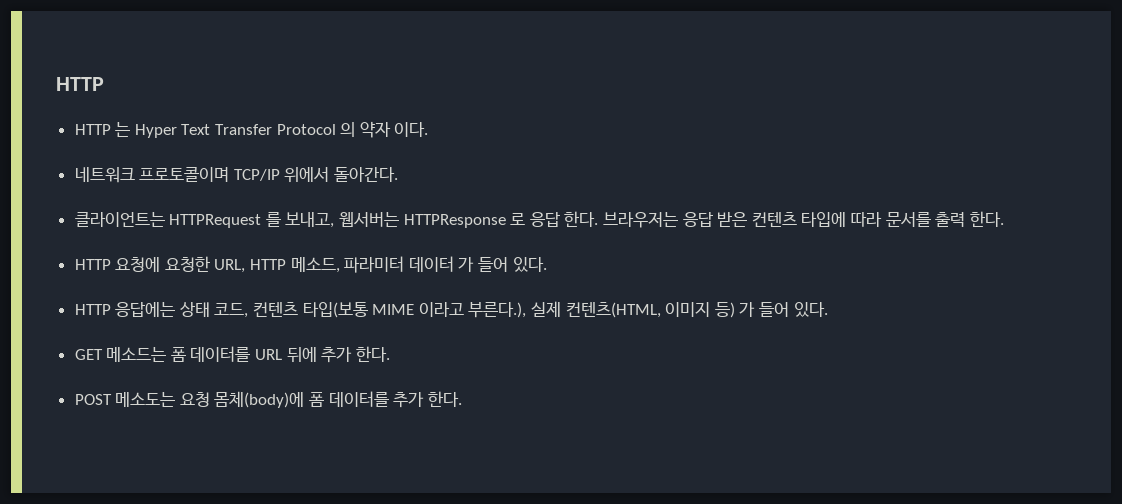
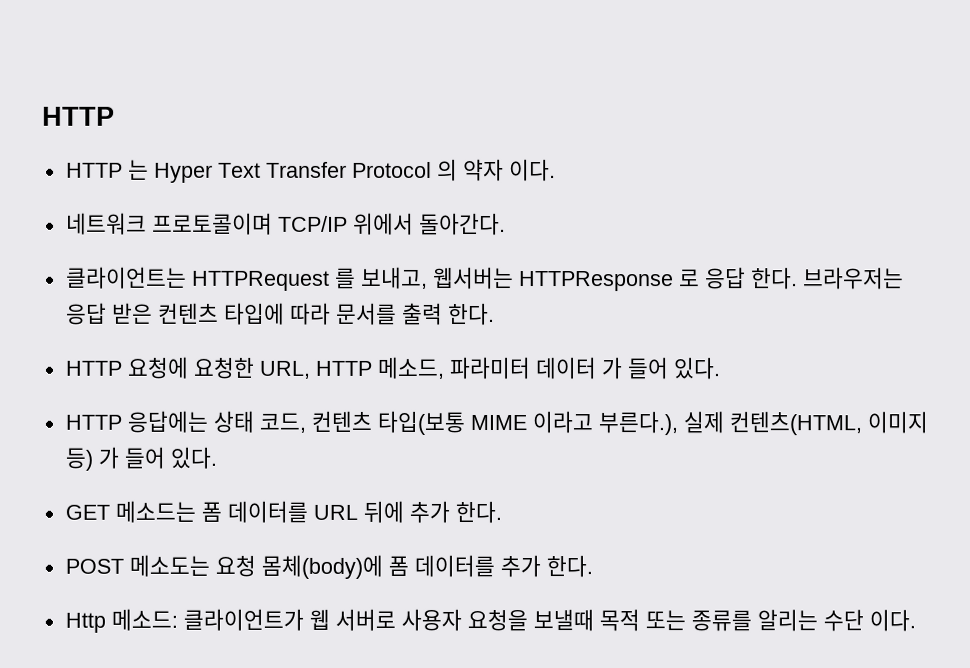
+ Http 메소드: 클라이언트가 웹 서버로 사용자 요청을 보낼때 목적 또는 종류를 알리는 수단 이다.

